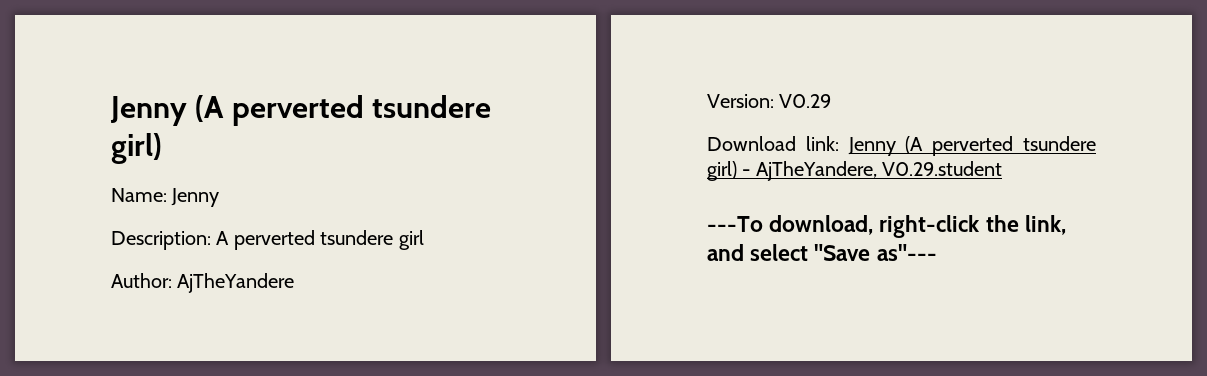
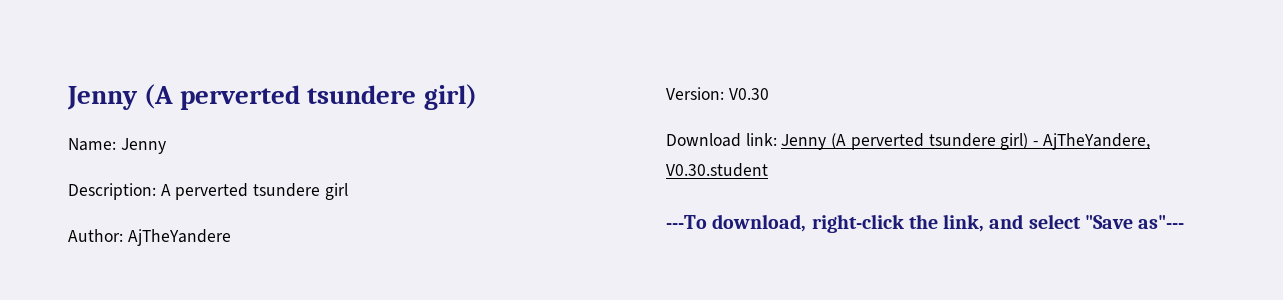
- Version: V0.29
+ Version: V0.30
- Download link: Jenny (A perverted tsundere girl) - AjTheYandere, V0.29.student
+ Download link: Jenny (A perverted tsundere girl) - AjTheYandere, V0.30.student

